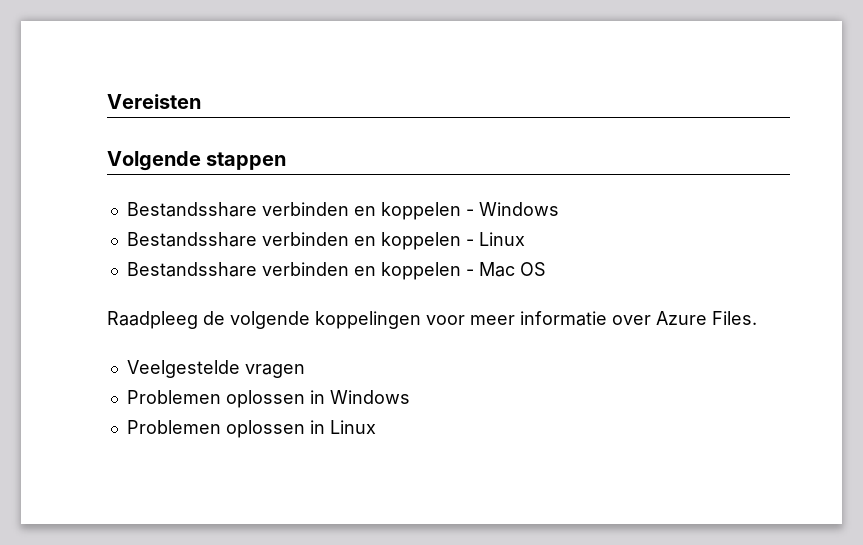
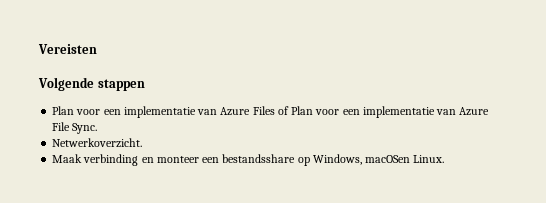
- Bestandsshare verbinden en koppelen - Windows
- Bestandsshare verbinden en koppelen - Linux
- Bestandsshare verbinden en koppelen - Mac OS
- Raadpleeg de volgende koppelingen voor meer informatie over Azure Files.
- Veelgestelde vragen
- Problemen oplossen in Windows
- Problemen oplossen in Linux
+ Plan voor een implementatie van Azure Files of Plan voor een implementatie van Azure File Sync.
+ Netwerkoverzicht.
+ Maak verbinding en monteer een bestandsshare op Windows, macOSen Linux.

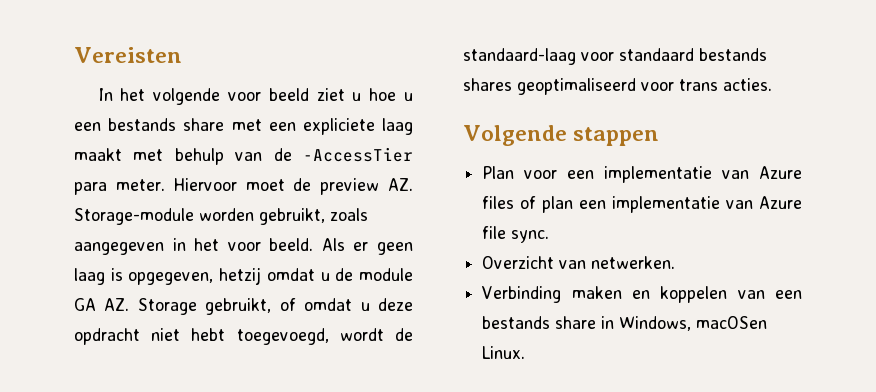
+ In het volgende voor beeld ziet u hoe u een bestands share met een expliciete laag maakt met behulp van de -AccessTier para meter. Hiervoor moet de preview AZ. Storage-module worden gebruikt, zoals aangegeven in het voor beeld. Als er geen laag is opgegeven, hetzij omdat u de module GA AZ. Storage gebruikt, of omdat u deze opdracht niet hebt toegevoegd, wordt de standaard-laag voor standaard bestands shares geoptimaliseerd voor trans acties.
- Plan voor een implementatie van Azure Files of Plan voor een implementatie van Azure File Sync.
- Netwerkoverzicht.
- Maak verbinding en monteer een bestandsshare op Windows, macOSen Linux.
+ Plan voor een implementatie van Azure files of plan een implementatie van Azure file sync.
+ Overzicht van netwerken.
+ Verbinding maken en koppelen van een bestands share in Windows, macOSen Linux.

